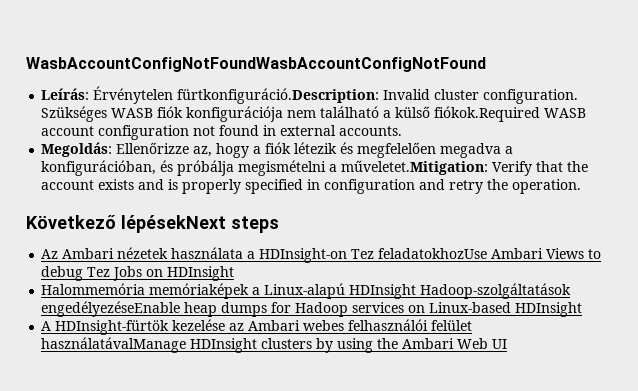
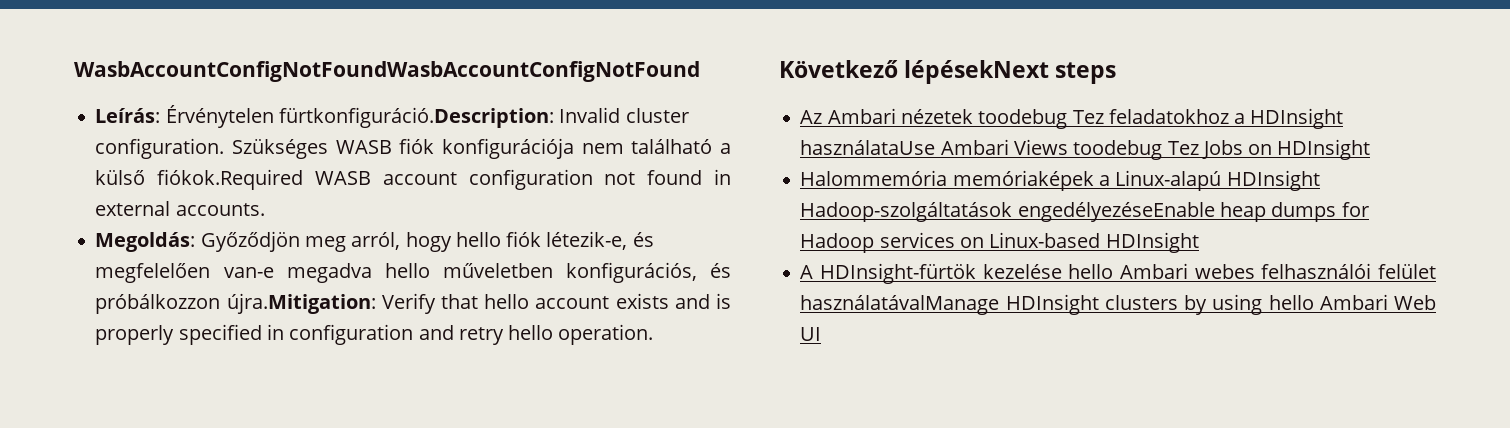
- Megoldás: Ellenőrizze az, hogy a fiók létezik és megfelelően megadva a konfigurációban, és próbálja megismételni a műveletet.Mitigation: Verify that the account exists and is properly specified in configuration and retry the operation.
+ Megoldás: Győződjön meg arról, hogy hello fiók létezik-e, és megfelelően van-e megadva hello műveletben konfigurációs, és próbálkozzon újra.Mitigation: Verify that hello account exists and is properly specified in configuration and retry hello operation.
- Az Ambari nézetek használata a HDInsight-on Tez feladatokhozUse Ambari Views to debug Tez Jobs on HDInsight
+ Az Ambari nézetek toodebug Tez feladatokhoz a HDInsight használataUse Ambari Views toodebug Tez Jobs on HDInsight
- A HDInsight-fürtök kezelése az Ambari webes felhasználói felület használatávalManage HDInsight clusters by using the Ambari Web UI
+ A HDInsight-fürtök kezelése hello Ambari webes felhasználói felület használatávalManage HDInsight clusters by using hello Ambari Web UI

